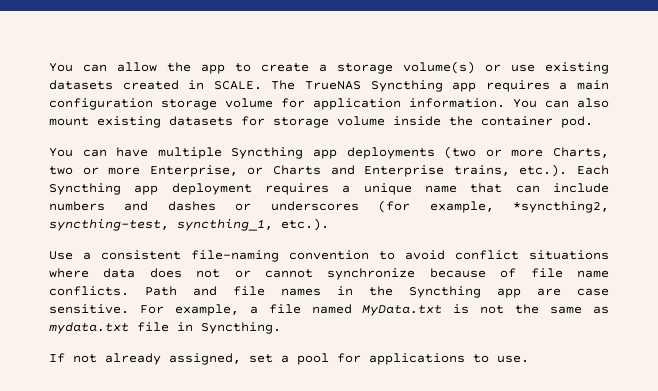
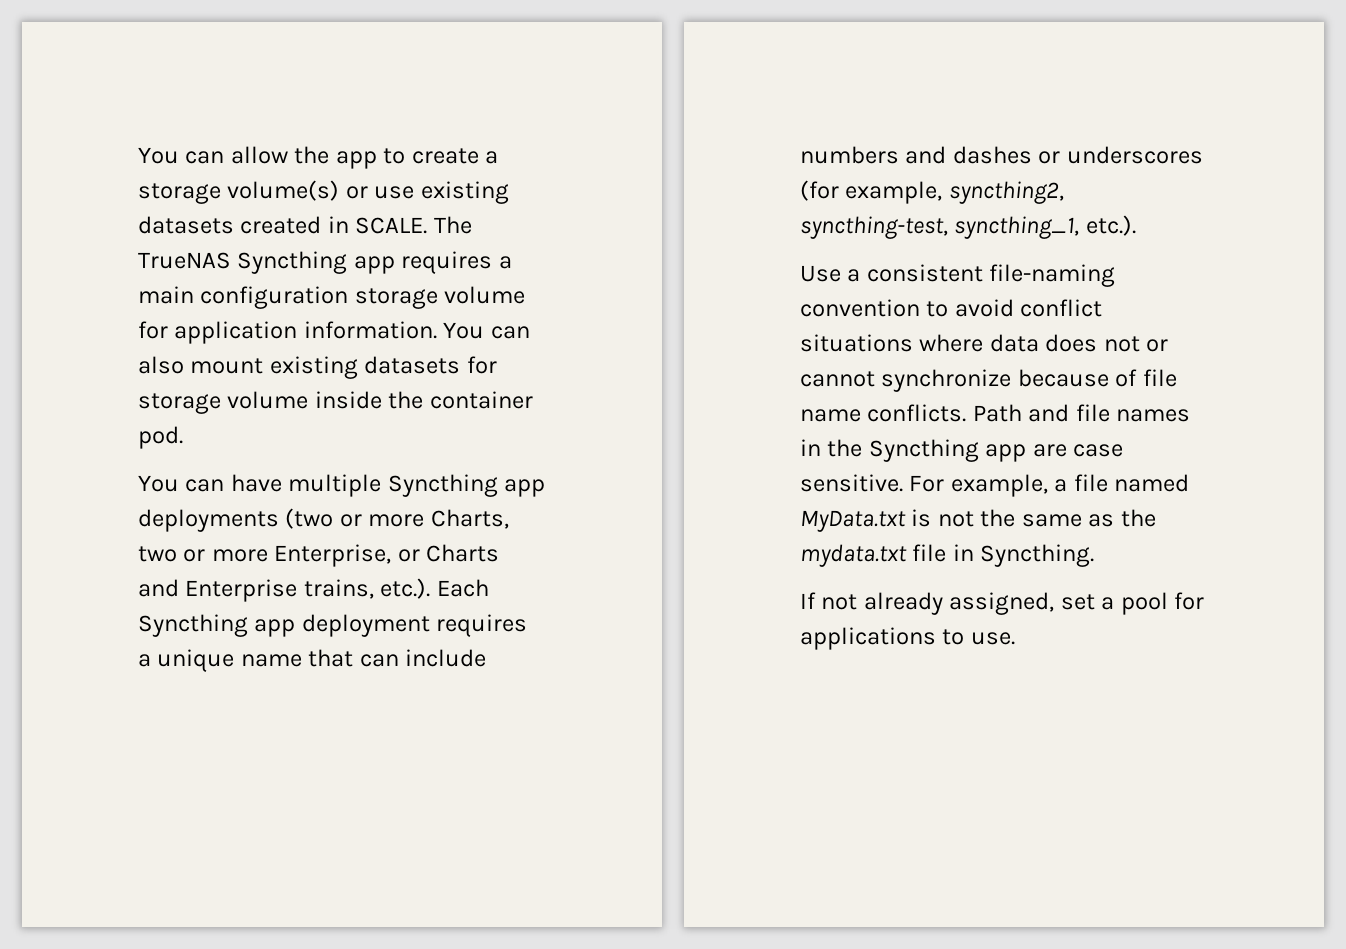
- You can have multiple Syncthing app deployments (two or more Charts, two or more Enterprise, or Charts and Enterprise trains, etc.). Each Syncthing app deployment requires a unique name that can include numbers and dashes or underscores (for example, *syncthing2, syncthing-test, syncthing_1, etc.).
+ You can have multiple Syncthing app deployments (two or more Charts, two or more Enterprise, or Charts and Enterprise trains, etc.). Each Syncthing app deployment requires a unique name that can include numbers and dashes or underscores (for example, syncthing2, syncthing-test, syncthing_1, etc.).
- For example, a file named MyData.txt is not the same as mydata.txt file in Syncthing.
+ For example, a file named MyData.txt is not the same as the mydata.txt file in Syncthing.

